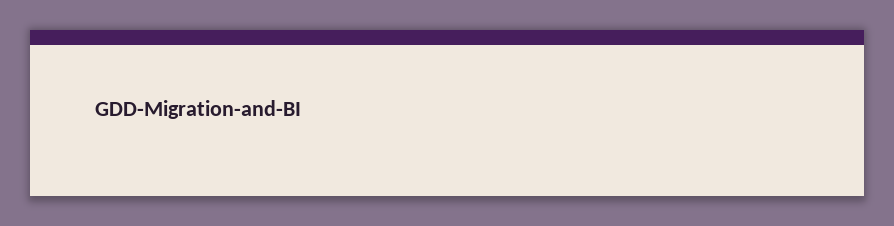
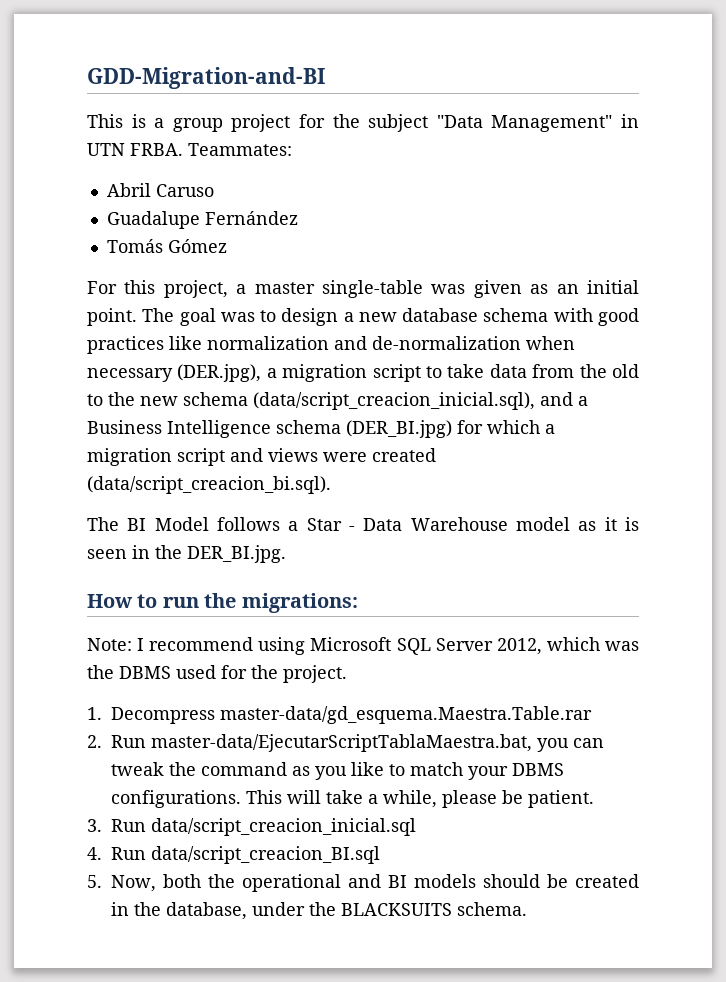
+ This is a group project for the subject "Data Management" in UTN FRBA. Teammates:
+ Abril Caruso
+ Guadalupe Fernández
+ Tomás Gómez
+ For this project, a master single-table was given as an initial point. The goal was to design a new database schema with good practices like normalization and de-normalization when necessary (DER.jpg), a migration script to take data from the old to the new schema (data/script_creacion_inicial.sql), and a Business Intelligence schema (DER_BI.jpg) for which a migration script and views were created (data/script_creacion_bi.sql).
+ The BI Model follows a Star - Data Warehouse model as it is seen in the DER_BI.jpg.
+ How to run the migrations:
+ Note: I recommend using Microsoft SQL Server 2012, which was the DBMS used for the project.
+ 1. Decompress master-data/gd_esquema.Maestra.Table.rar
+ 2. Run master-data/EjecutarScriptTablaMaestra.bat, you can tweak the command as you like to match your DBMS configurations. This will take a while, please be patient.
+ 3. Run data/script_creacion_inicial.sql
+ 4. Run data/script_creacion_BI.sql
+ 5. Now, both the operational and BI models should be created in the database, under the BLACKSUITS schema.

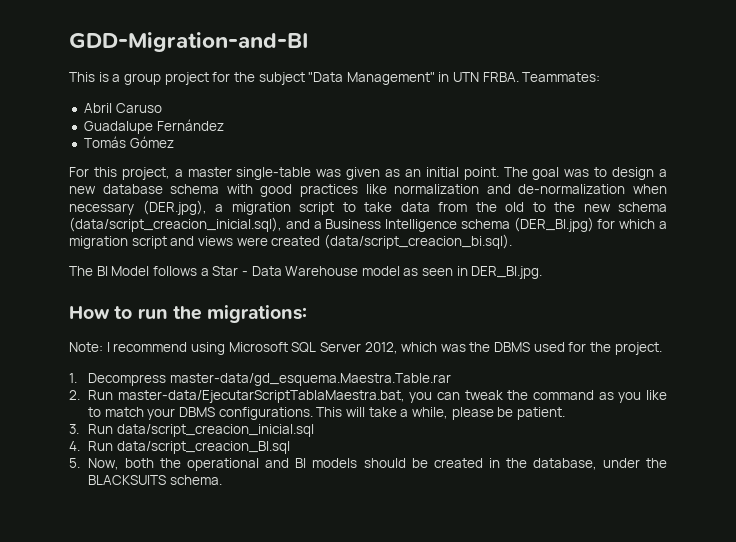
- The BI Model follows a Star - Data Warehouse model as it is seen in the DER_BI.jpg.
+ The BI Model follows a Star - Data Warehouse model as seen in DER_BI.jpg.

